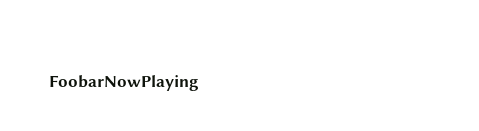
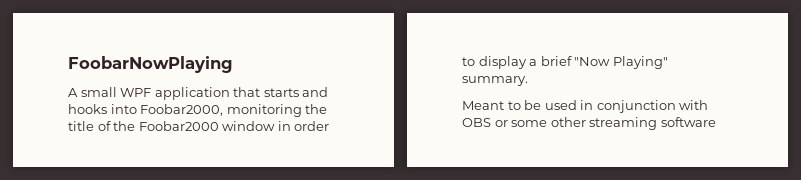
+ A small WPF application that starts and hooks into Foobar2000, monitoring the title of the Foobar2000 window in order to display a brief "Now Playing" summary.
+ Meant to be used in conjunction with OBS or some other streaming software

